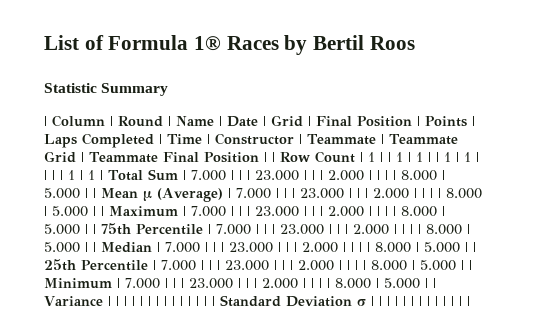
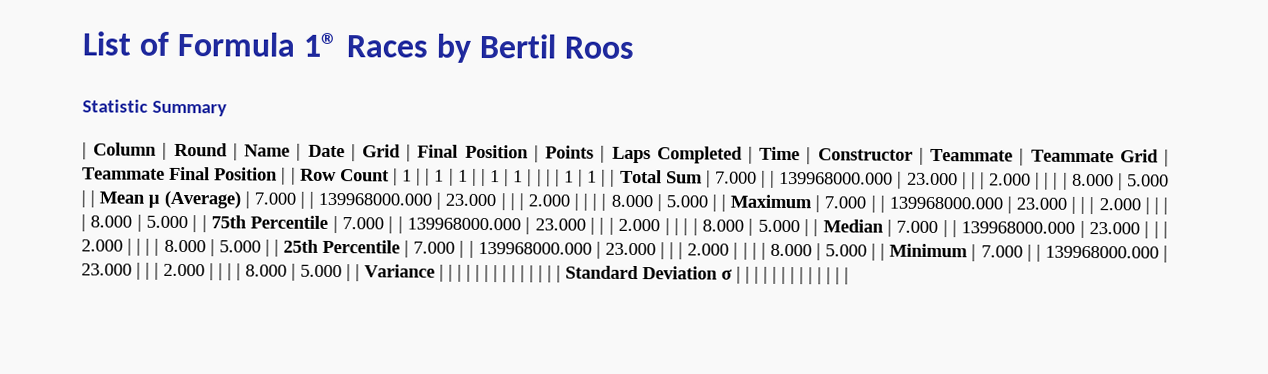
- | Column | Round | Name | Date | Grid | Final Position | Points | Laps Completed | Time | Constructor | Teammate | Teammate Grid | Teammate Final Position | | Row Count | 1 | | 1 | 1 | | 1 | 1 | | | | 1 | 1 | Total Sum | 7.000 | | | 23.000 | | | 2.000 | | | | 8.000 | 5.000 | | Mean μ (Average) | 7.000 | | | 23.000 | | | 2.000 | | | | 8.000 | 5.000 | | Maximum | 7.000 | | | 23.000 | | | 2.000 | | | | 8.000 | 5.000 | | 75th Percentile | 7.000 | | | 23.000 | | | 2.000 | | | | 8.000 | 5.000 | | Median | 7.000 | | | 23.000 | | | 2.000 | | | | 8.000 | 5.000 | | 25th Percentile | 7.000 | | | 23.000 | | | 2.000 | | | | 8.000 | 5.000 | | Minimum | 7.000 | | | 23.000 | | | 2.000 | | | | 8.000 | 5.000 | | Variance | | | | | | | | | | | | | | Standard Deviation σ | | | | | | | | | | | | |
+ | Column | Round | Name | Date | Grid | Final Position | Points | Laps Completed | Time | Constructor | Teammate | Teammate Grid | Teammate Final Position | | Row Count | 1 | | 1 | 1 | | 1 | 1 | | | | 1 | 1 | | Total Sum | 7.000 | | 139968000.000 | 23.000 | | | 2.000 | | | | 8.000 | 5.000 | | Mean μ (Average) | 7.000 | | 139968000.000 | 23.000 | | | 2.000 | | | | 8.000 | 5.000 | | Maximum | 7.000 | | 139968000.000 | 23.000 | | | 2.000 | | | | 8.000 | 5.000 | | 75th Percentile | 7.000 | | 139968000.000 | 23.000 | | | 2.000 | | | | 8.000 | 5.000 | | Median | 7.000 | | 139968000.000 | 23.000 | | | 2.000 | | | | 8.000 | 5.000 | | 25th Percentile | 7.000 | | 139968000.000 | 23.000 | | | 2.000 | | | | 8.000 | 5.000 | | Minimum | 7.000 | | 139968000.000 | 23.000 | | | 2.000 | | | | 8.000 | 5.000 | | Variance | | | | | | | | | | | | | | Standard Deviation σ | | | | | | | | | | | | |

